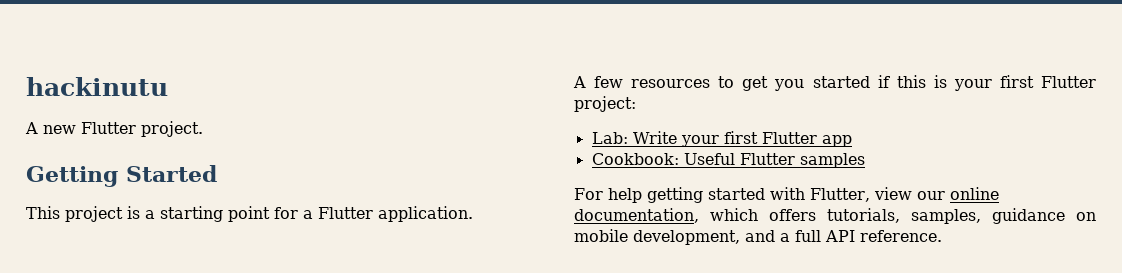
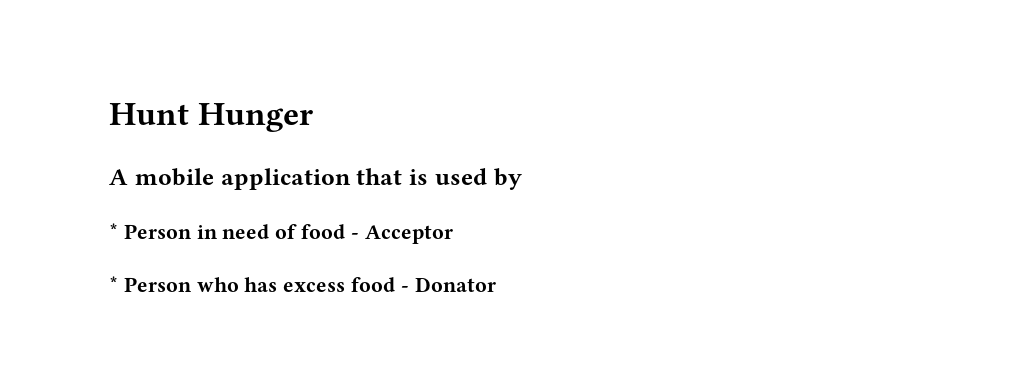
- hackinutu
- A new Flutter project.
- Getting Started
- This project is a starting point for a Flutter application.
- A few resources to get you started if this is your first Flutter project:
- Lab: Write your first Flutter app
- Cookbook: Useful Flutter samples
- For help getting started with Flutter, view our online documentation, which offers tutorials, samples, guidance on mobile development, and a full API reference.
+ Hunt Hunger
+ A mobile application that is used by
+ * Person in need of food - Acceptor
+ * Person who has excess food - Donator

